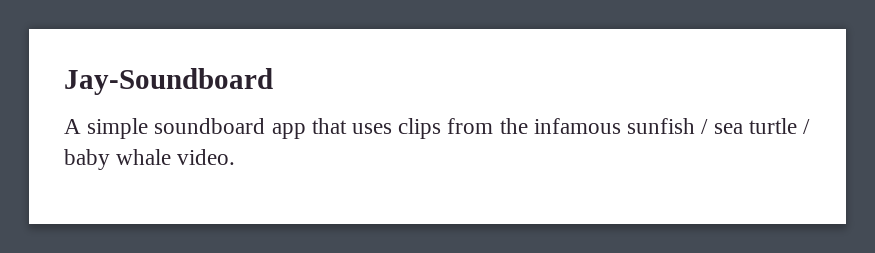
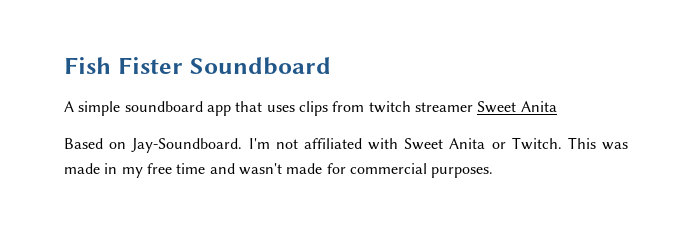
- Jay-Soundboard
+ Fish Fister Soundboard
- A simple soundboard app that uses clips from the infamous sunfish / sea turtle / baby whale video.
+ A simple soundboard app that uses clips from twitch streamer Sweet Anita
+ Based on Jay-Soundboard. I'm not affiliated with Sweet Anita or Twitch. This was made in my free time and wasn't made for commercial purposes.

